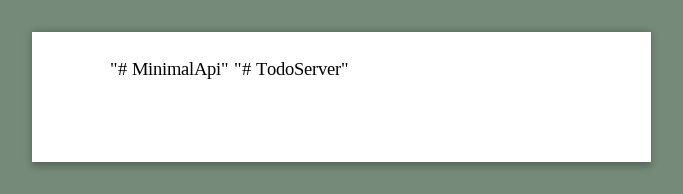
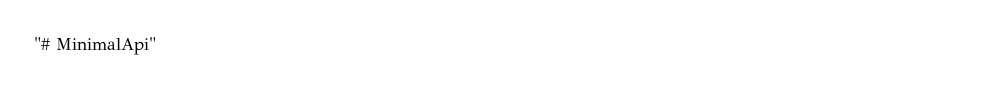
- "# MinimalApi" "# TodoServer"
+ "# MinimalApi"

